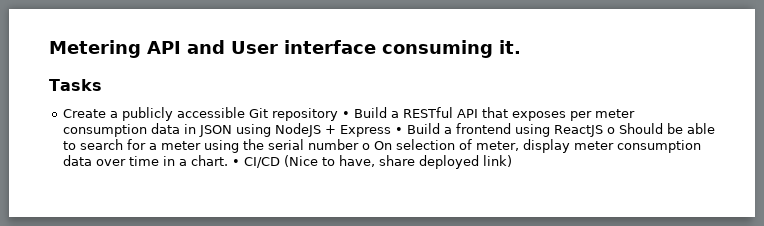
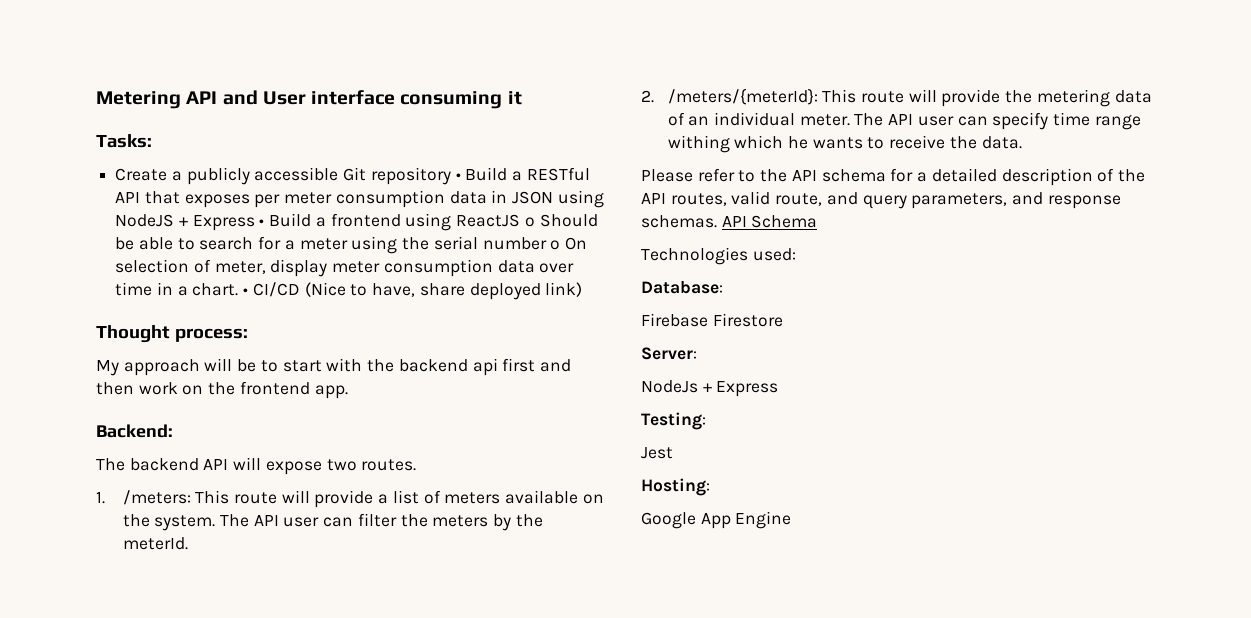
- Metering API and User interface consuming it.
- Tasks
+ Metering API and User interface consuming it
+ Tasks:
+ Thought process:
+ My approach will be to start with the backend api first and then work on the frontend app.
+ Backend:
+ The backend API will expose two routes.
+ 1. /meters: This route will provide a list of meters available on the system. The API user can filter the meters by the meterId.
+ 2. /meters/{meterId}: This route will provide the metering data of an individual meter. The API user can specify time range withing which he wants to receive the data.
+ Please refer to the API schema for a detailed description of the API routes, valid route, and query parameters, and response schemas. API Schema
+ Technologies used:
+ Database:
+ Firebase Firestore
+ Server:
+ NodeJs + Express
+ Testing:
+ Jest
+ Hosting:
+ Google App Engine

